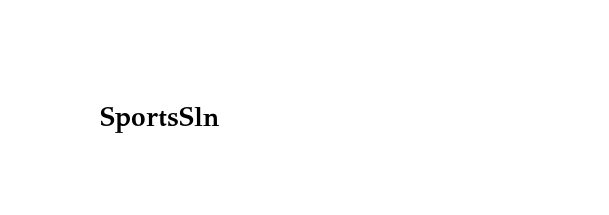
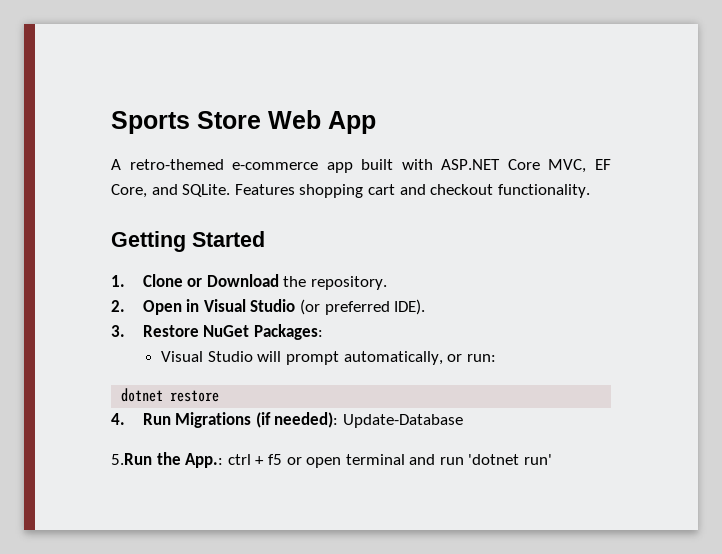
- SportsSln
+ Sports Store Web App
+ A retro-themed e-commerce app built with ASP.NET Core MVC, EF Core, and SQLite. Features shopping cart and checkout functionality.
+ Getting Started
+ 1. Clone or Download the repository.
+ 2. Open in Visual Studio (or preferred IDE).
+ 3. Restore NuGet Packages:
+ Visual Studio will prompt automatically, or run:
+ dotnet restore
+ 4. Run Migrations (if needed): Update-Database
+ 5.Run the App.: ctrl + f5 or open terminal and run 'dotnet run'

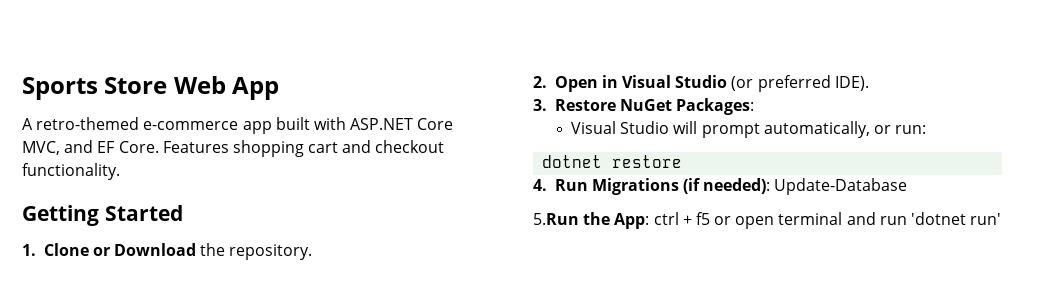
- A retro-themed e-commerce app built with ASP.NET Core MVC, EF Core, and SQLite.
+ A retro-themed e-commerce app built with ASP.NET Core MVC, and EF Core.
- 5.Run the App.: ctrl + f5 or open terminal and run 'dotnet run'
+ 5.Run the App: ctrl + f5 or open terminal and run 'dotnet run'

